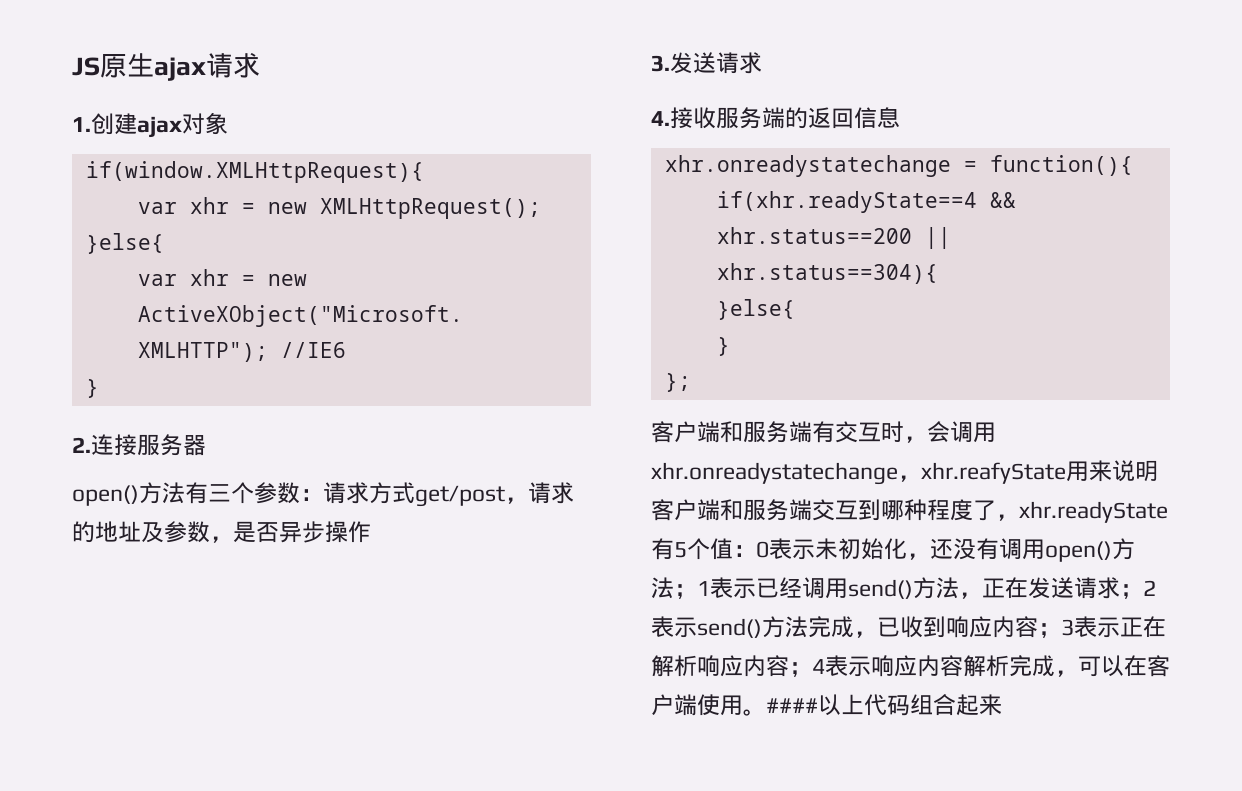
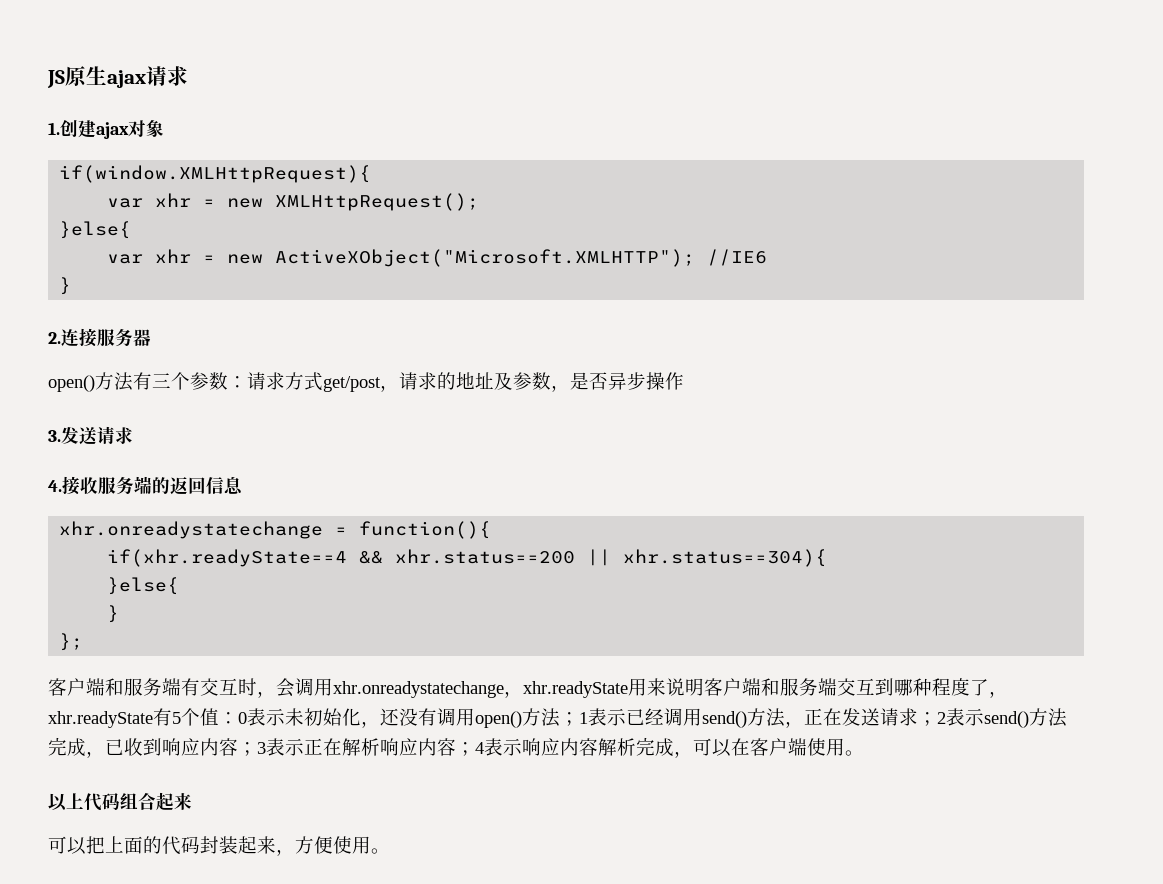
- 客户端和服务端有交互时，会调用xhr.onreadystatechange，xhr.reafyState用来说明客户端和服务端交互到哪种程度了，xhr.readyState有5个值：
+ 客户端和服务端有交互时，会调用xhr.onreadystatechange，xhr.readyState用来说明客户端和服务端交互到哪种程度了，xhr.readyState有5个值：
- 4表示响应内容解析完成，可以在客户端使用。####以上代码组合起来
+ 4表示响应内容解析完成，可以在客户端使用。
+ 以上代码组合起来
+ 可以把上面的代码封装起来，方便使用。

